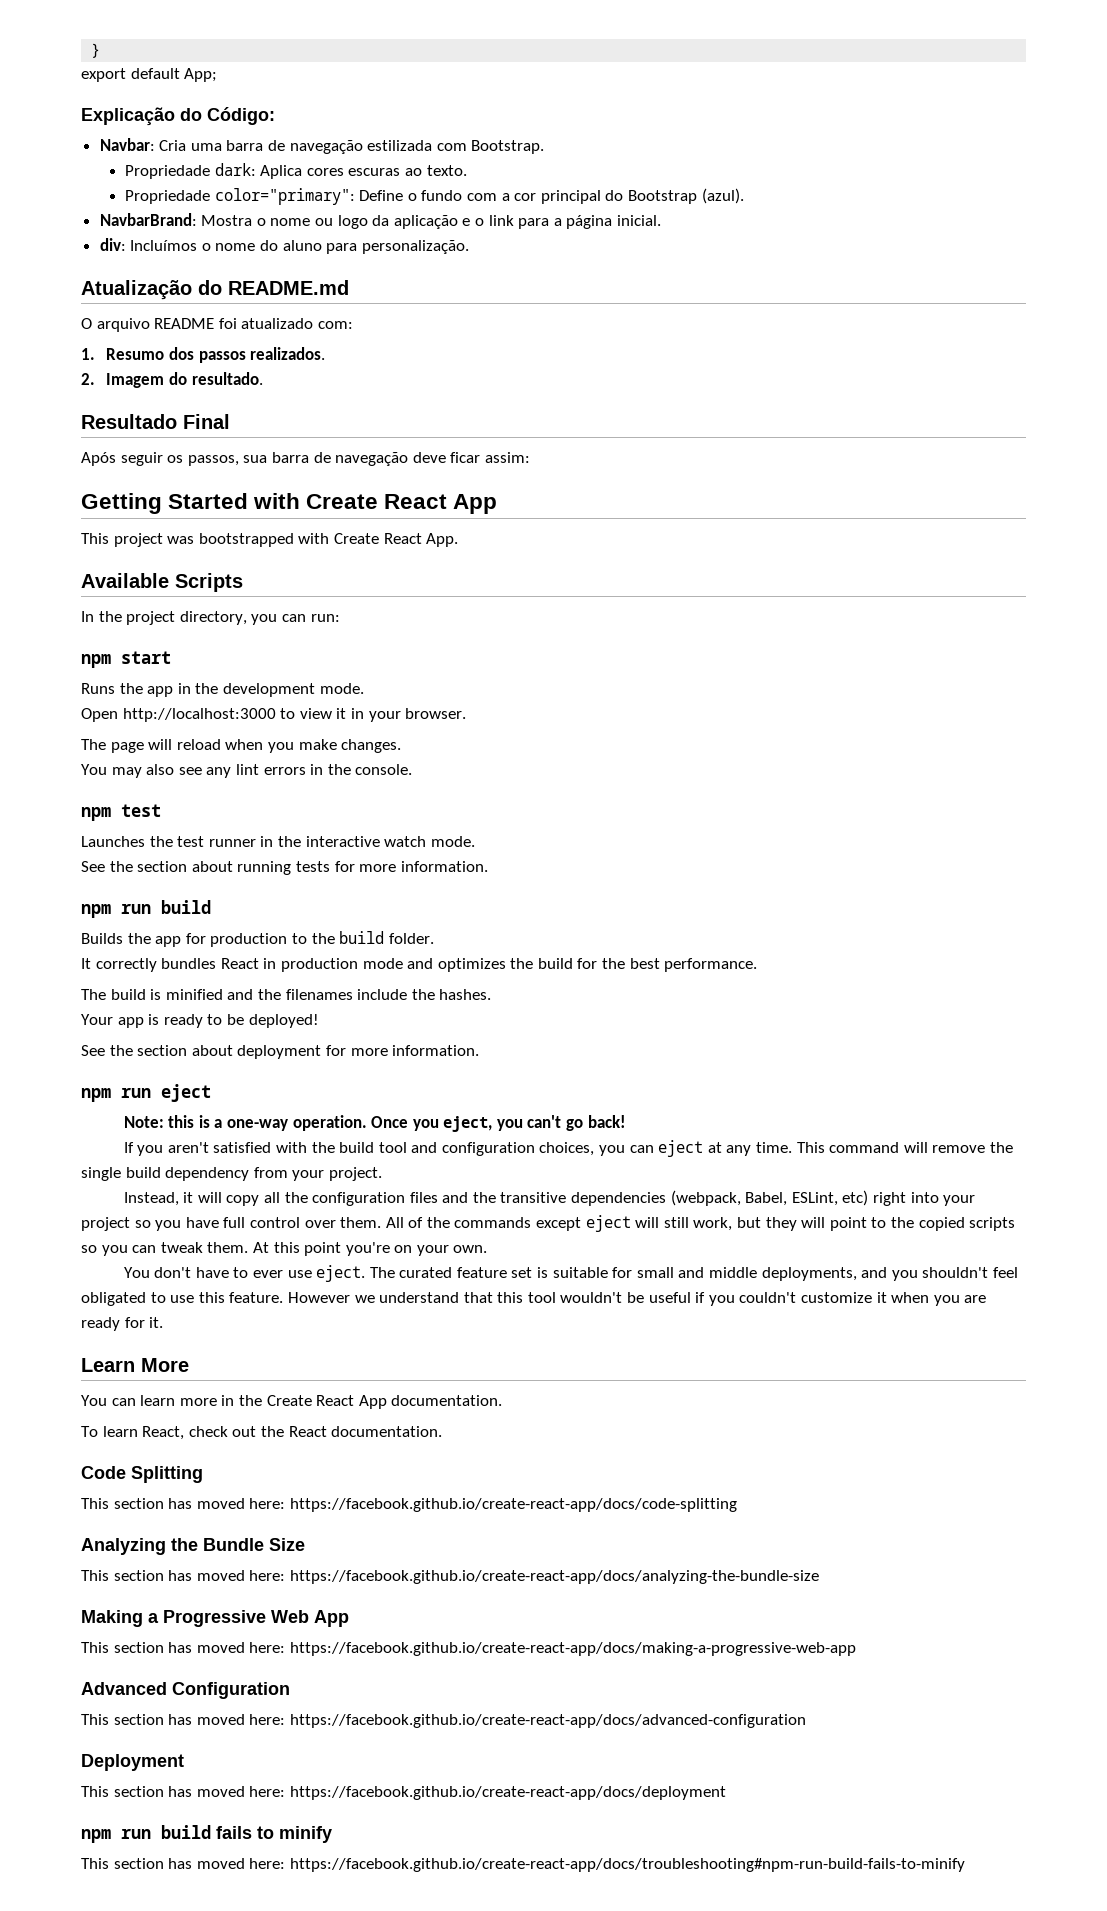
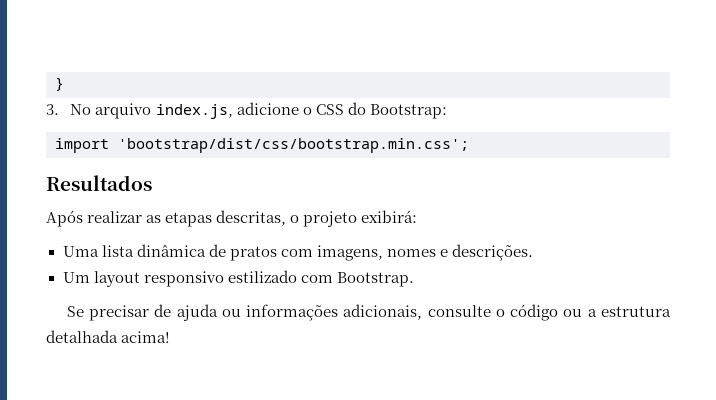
- export default App;
- Explicação do Código:
- Navbar: Cria uma barra de navegação estilizada com Bootstrap.
- Propriedade dark: Aplica cores escuras ao texto.
- Propriedade color="primary": Define o fundo com a cor principal do Bootstrap (azul).
- NavbarBrand: Mostra o nome ou logo da aplicação e o link para a página inicial.
- div: Incluímos o nome do aluno para personalização.
- Atualização do README.md
- O arquivo README foi atualizado com:
- 1. Resumo dos passos realizados.
- 2. Imagem do resultado.
- Resultado Final
- Após seguir os passos, sua barra de navegação deve ficar assim:
- Getting Started with Create React App
- This project was bootstrapped with Create React App.
- Available Scripts
- In the project directory, you can run:
- npm start
- Runs the app in the development mode.
- Open http://localhost:3000 to view it in your browser.
- The page will reload when you make changes.
- You may also see any lint errors in the console.
- npm test
- Launches the test runner in the interactive watch mode.
- See the section about running tests for more information.
- npm run build
- Builds the app for production to the build folder.
- It correctly bundles React in production mode and optimizes the build for the best performance.
- The build is minified and the filenames include the hashes.
- Your app is ready to be deployed!
- See the section about deployment for more information.
- npm run eject
- Note: this is a one-way operation. Once you eject, you can't go back!
- If you aren't satisfied with the build tool and configuration choices, you can eject at any time. This command will remove the single build dependency from your project.
- Instead, it will copy all the configuration files and the transitive dependencies (webpack, Babel, ESLint, etc) right into your project so you have full control over them. All of the commands except eject will still work, but they will point to the copied scripts so you can tweak them. At this point you're on your own.
- You don't have to ever use eject. The curated feature set is suitable for small and middle deployments, and you shouldn't feel obligated to use this feature. However we understand that this tool wouldn't be useful if you couldn't customize it when you are ready for it.
- Learn More
- You can learn more in the Create React App documentation.
- To learn React, check out the React documentation.
- Code Splitting
- This section has moved here: https://facebook.github.io/create-react-app/docs/code-splitting
- Analyzing the Bundle Size
- This section has moved here: https://facebook.github.io/create-react-app/docs/analyzing-the-bundle-size
- Making a Progressive Web App
- This section has moved here: https://facebook.github.io/create-react-app/docs/making-a-progressive-web-app
- Advanced Configuration
- This section has moved here: https://facebook.github.io/create-react-app/docs/advanced-configuration
- Deployment
- This section has moved here: https://facebook.github.io/create-react-app/docs/deployment
- npm run build fails to minify
- This section has moved here: https://facebook.github.io/create-react-app/docs/troubleshooting#npm-run-build-fails-to-minify
+ 3. No arquivo index.js, adicione o CSS do Bootstrap:
+ import 'bootstrap/dist/css/bootstrap.min.css';
+ Resultados
+ Após realizar as etapas descritas, o projeto exibirá:
+ Uma lista dinâmica de pratos com imagens, nomes e descrições.
+ Um layout responsivo estilizado com Bootstrap.
+ Se precisar de ajuda ou informações adicionais, consulte o código ou a estrutura detalhada acima!

